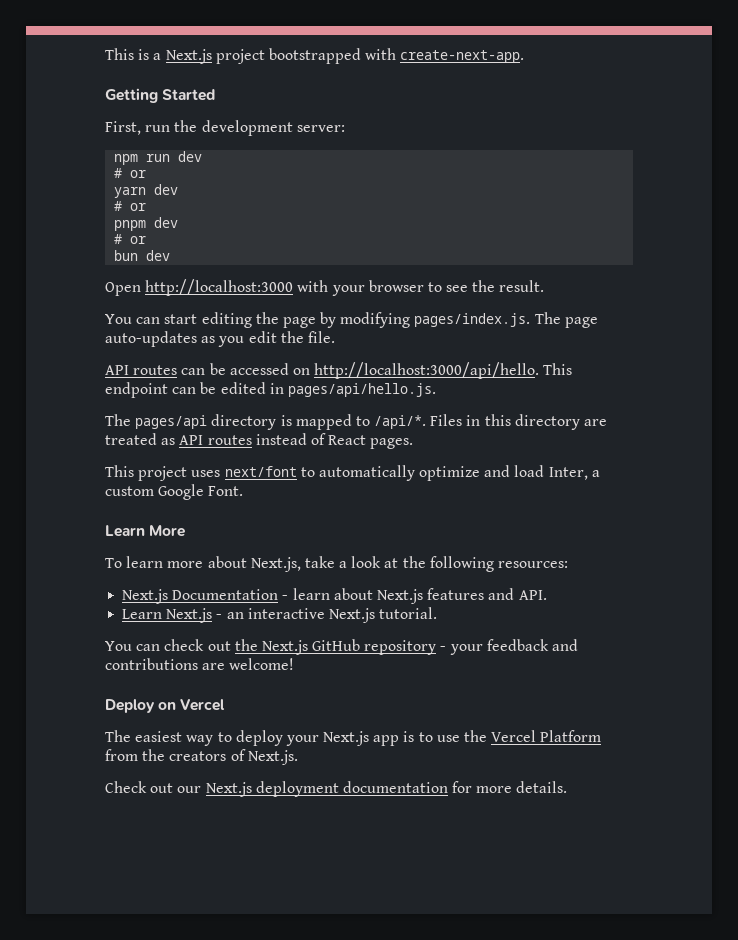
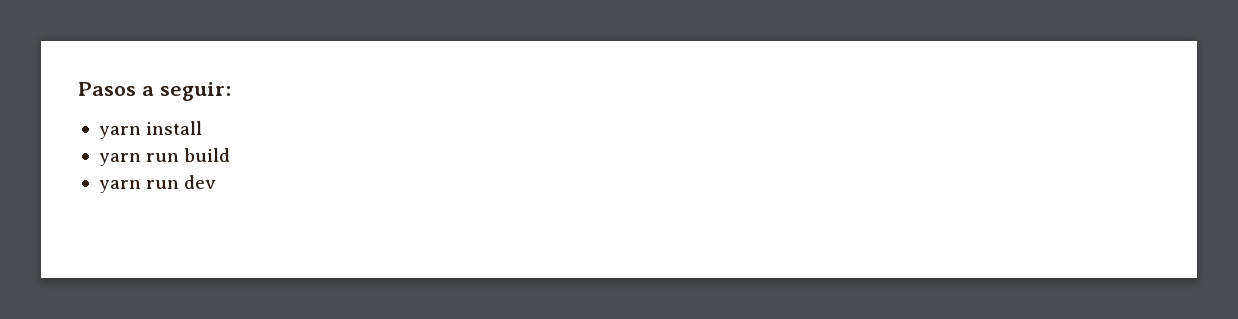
- This is a Next.js project bootstrapped with create-next-app.
- Getting Started
- First, run the development server:
- npm run dev
- # or
- yarn dev
- # or
- pnpm dev
- # or
- bun dev
- Open http://localhost:3000 with your browser to see the result.
- You can start editing the page by modifying pages/index.js. The page auto-updates as you edit the file.
- API routes can be accessed on http://localhost:3000/api/hello. This endpoint can be edited in pages/api/hello.js.
- The pages/api directory is mapped to /api/*. Files in this directory are treated as API routes instead of React pages.
- This project uses next/font to automatically optimize and load Inter, a custom Google Font.
- Learn More
- To learn more about Next.js, take a look at the following resources:
- Next.js Documentation - learn about Next.js features and API.
- Learn Next.js - an interactive Next.js tutorial.
- You can check out the Next.js GitHub repository - your feedback and contributions are welcome!
- Deploy on Vercel
- The easiest way to deploy your Next.js app is to use the Vercel Platform from the creators of Next.js.
- Check out our Next.js deployment documentation for more details.
+ Pasos a seguir:
+ yarn install
+ yarn run build
+ yarn run dev

